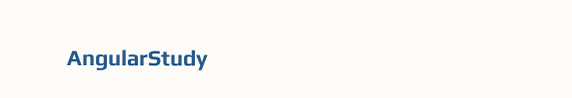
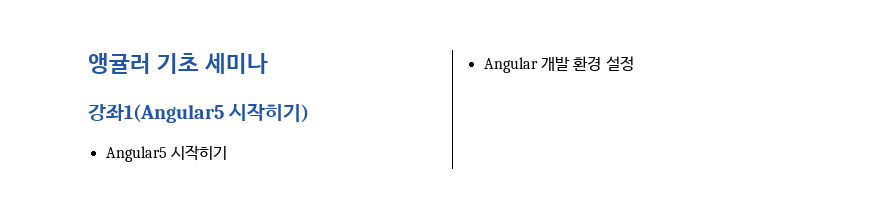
- AngularStudy
+ 앵귤러 기초 세미나
+ 강좌1(Angular5 시작히기)
+ Angular5 시작히기
+ Angular 개발 환경 설정

